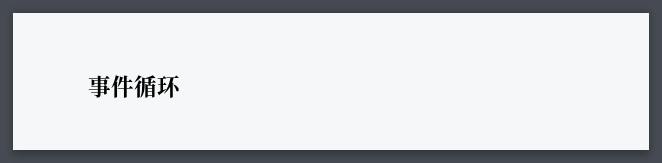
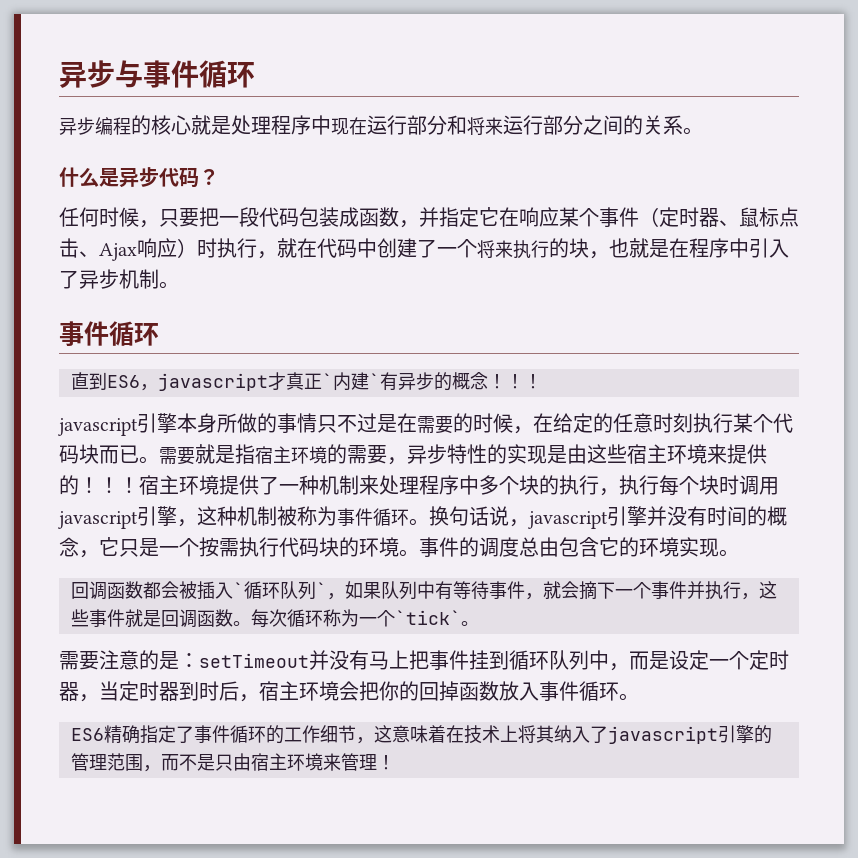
+ 异步与事件循环
+ 异步编程的核心就是处理程序中现在运行部分和将来运行部分之间的关系。
+ 什么是异步代码？
+ 任何时候，只要把一段代码包装成函数，并指定它在响应某个事件（定时器、鼠标点击、Ajax响应）时执行，就在代码中创建了一个将来执行的块，也就是在程序中引入了异步机制。
  事件循环
+ 直到ES6，javascript才真正`内建`有异步的概念！！！
+ javascript引擎本身所做的事情只不过是在需要的时候，在给定的任意时刻执行某个代码块而已。需要就是指宿主环境的需要，异步特性的实现是由这些宿主环境来提供的！！！宿主环境提供了一种机制来处理程序中多个块的执行，执行每个块时调用javascript引擎，这种机制被称为事件循环。换句话说，javascript引擎并没有时间的概念，它只是一个按需执行代码块的环境。事件的调度总由包含它的环境实现。
+ 回调函数都会被插入`循环队列`，如果队列中有等待事件，就会摘下一个事件并执行，这些事件就是回调函数。每次循环称为一个`tick`。
+ 需要注意的是：setTimeout并没有马上把事件挂到循环队列中，而是设定一个定时器，当定时器到时后，宿主环境会把你的回掉函数放入事件循环。
+ ES6精确指定了事件循环的工作细节，这意味着在技术上将其纳入了javascript引擎的管理范围，而不是只由宿主环境来管理！

